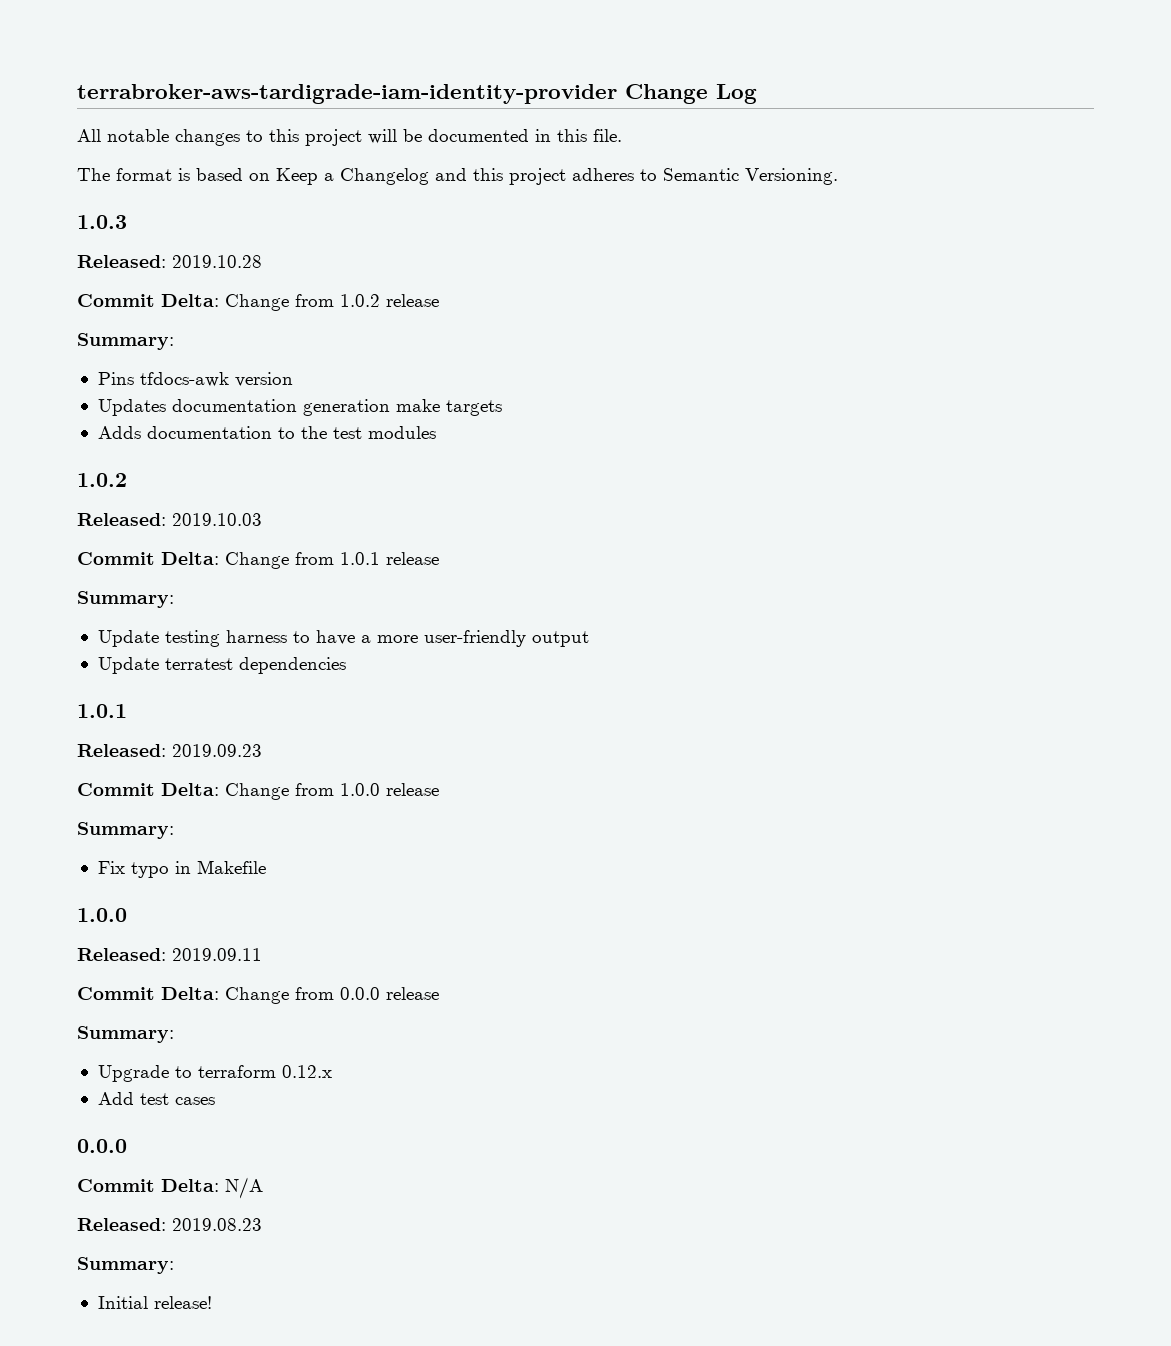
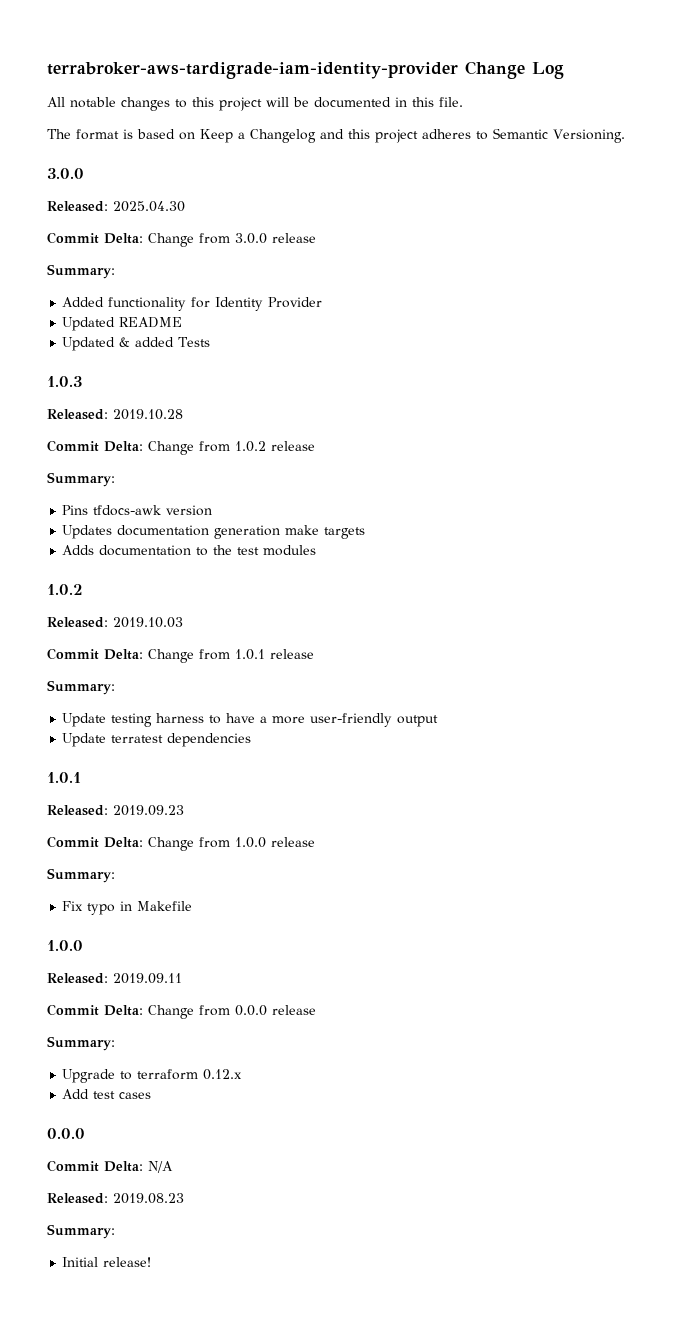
  The format is based on Keep a Changelog and this project adheres to Semantic Versioning.
+ 3.0.0
+ Released: 2025.04.30
+ Commit Delta: Change from 3.0.0 release
+ Summary:
+ Added functionality for Identity Provider
+ Updated README
+ Updated & added Tests

